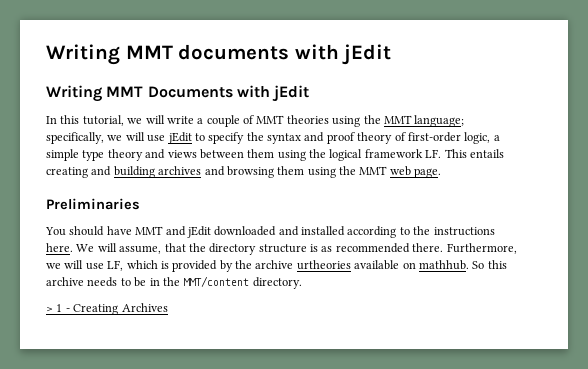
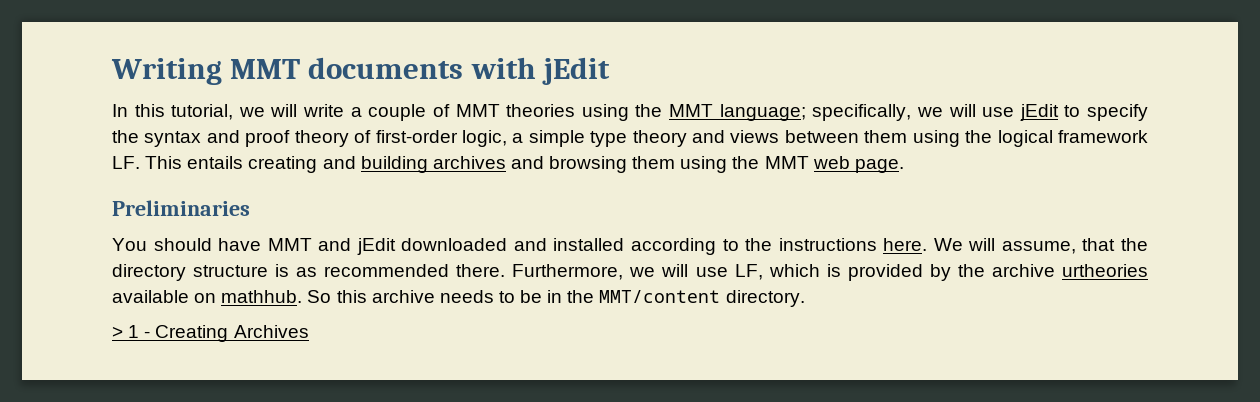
- Writing MMT Documents with jEdit

